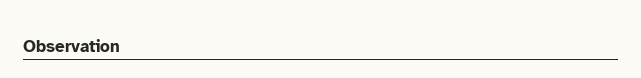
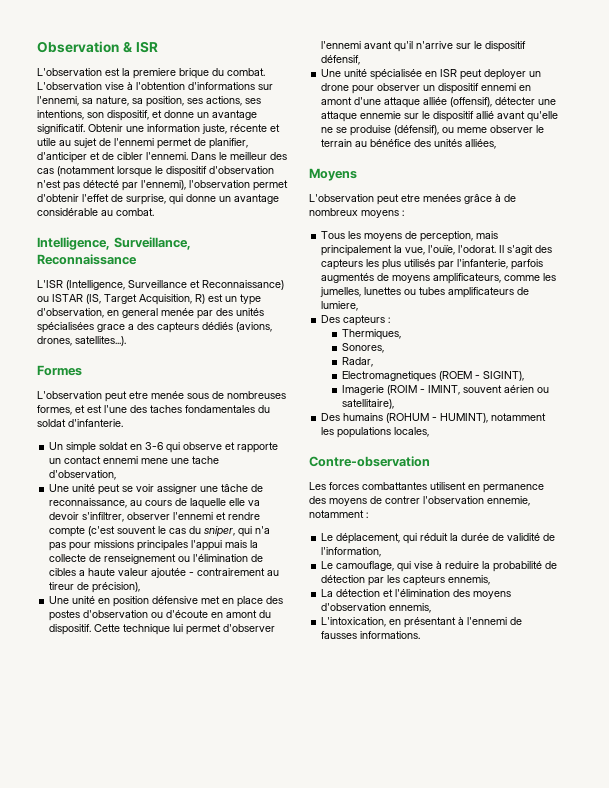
- Observation
+ Observation & ISR
+ L'observation est la premiere brique du combat. L'observation vise à l'obtention d'informations sur l'ennemi, sa nature, sa position, ses actions, ses intentions, son dispositif, et donne un avantage significatif. Obtenir une information juste, récente et utile au sujet de l'ennemi permet de planifier, d'anticiper et de cibler l'ennemi. Dans le meilleur des cas (notamment lorsque le dispositif d'observation n'est pas détecté par l'ennemi), l'observation permet d'obtenir l'effet de surprise, qui donne un avantage considérable au combat.
+ Intelligence, Surveillance, Reconnaissance
+ L'ISR (Intelligence, Surveillance et Reconnaissance) ou ISTAR (IS, Target Acquisition, R) est un type d'observation, en general menée par des unités spécialisées grace a des capteurs dédiés (avions, drones, satellites...).
+ Formes
+ L'observation peut etre menée sous de nombreuses formes, et est l'une des taches fondamentales du soldat d'infanterie.
+ Un simple soldat en 3-6 qui observe et rapporte un contact ennemi mene une tache d'observation,
+ Une unité peut se voir assigner une tâche de reconnaissance, au cours de laquelle elle va devoir s'infiltrer, observer l'ennemi et rendre compte (c'est souvent le cas du sniper, qui n'a pas pour missions principales l'appui mais la collecte de renseignement ou l'élimination de cibles a haute valeur ajoutée - contrairement au tireur de précision),
+ Une unité en position défensive met en place des postes d'observation ou d'écoute en amont du dispositif. Cette technique lui permet d'observer l'ennemi avant qu'il n'arrive sur le dispositif défensif,
+ Une unité spécialisée en ISR peut deployer un drone pour observer un dispositif ennemi en amont d'une attaque alliée (offensif), détecter une attaque ennemie sur le dispositif allié avant qu'elle ne se produise (défensif), ou meme observer le terrain au bénéfice des unités alliées,
+ Moyens
+ L'observation peut etre menées grâce à de nombreux moyens :
+ Tous les moyens de perception, mais principalement la vue, l'ouïe, l'odorat. Il s'agit des capteurs les plus utilisés par l'infanterie, parfois augmentés de moyens amplificateurs, comme les jumelles, lunettes ou tubes amplificateurs de lumiere,
+ Des capteurs :
+ Thermiques,
+ Sonores,
+ Radar,
+ Electromagnetiques (ROEM - SIGINT),
+ Imagerie (ROIM - IMINT, souvent aérien ou satellitaire),
+ Des humains (ROHUM - HUMINT), notamment les populations locales,
+ Contre-observation
+ Les forces combattantes utilisent en permanence des moyens de contrer l'observation ennemie, notamment :
+ Le déplacement, qui réduit la durée de validité de l'information,
+ Le camouflage, qui vise à reduire la probabilité de détection par les capteurs ennemis,
+ La détection et l'élimination des moyens d'observation ennemis,
+ L'intoxication, en présentant à l'ennemi de fausses informations.

